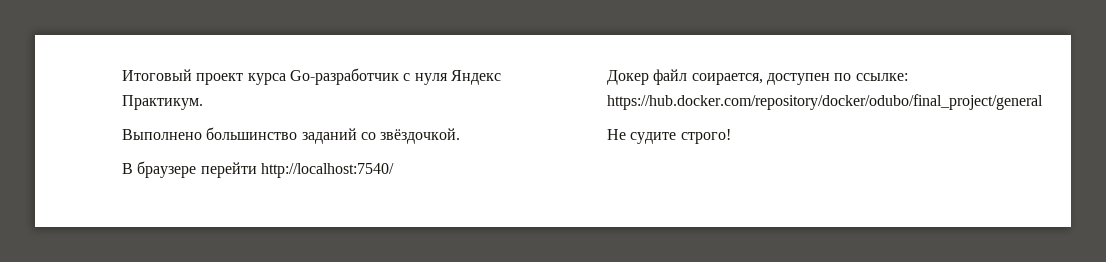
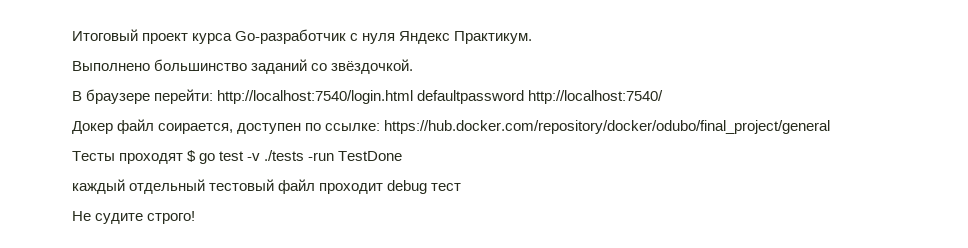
- В браузере перейти http://localhost:7540/
+ В браузере перейти: http://localhost:7540/login.html defaultpassword http://localhost:7540/
+ Тесты проходят $ go test -v ./tests -run TestDone
+ каждый отдельный тестовый файл проходит debug тест

